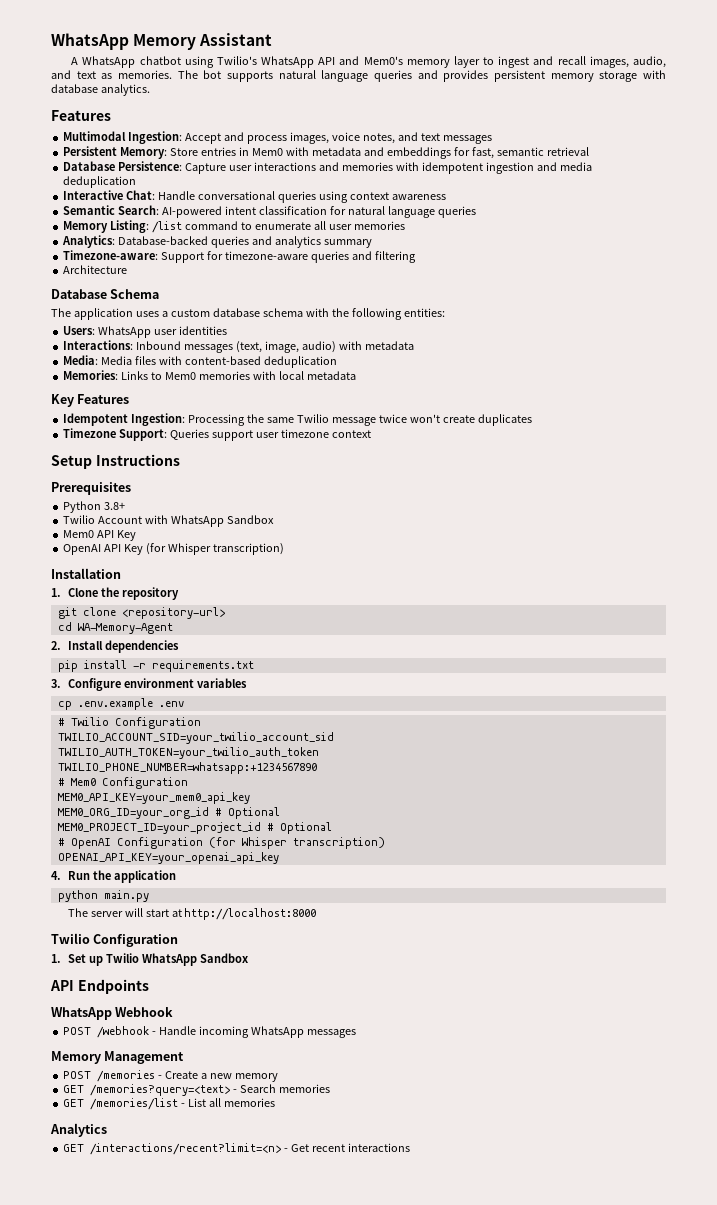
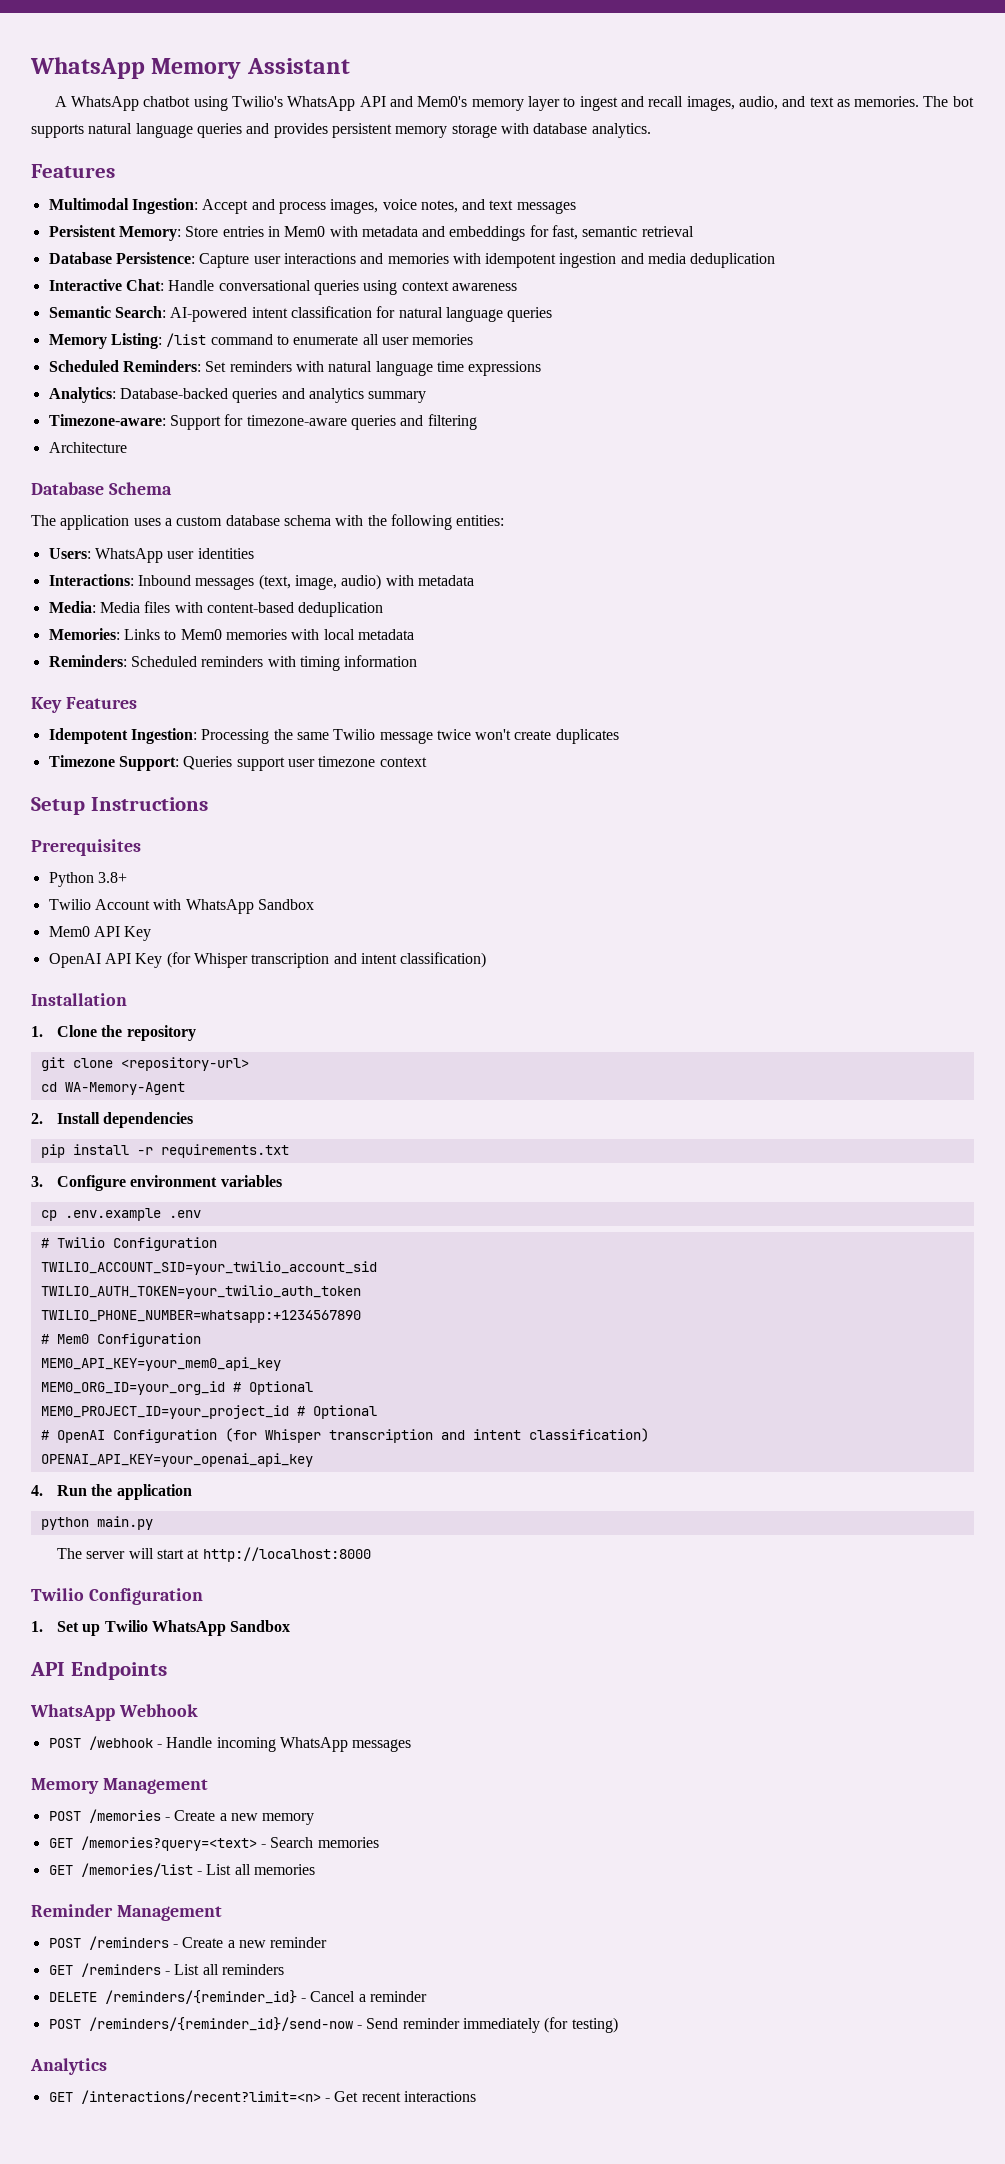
+ Scheduled Reminders: Set reminders with natural language time expressions
+ Reminders: Scheduled reminders with timing information
- OpenAI API Key (for Whisper transcription)
+ OpenAI API Key (for Whisper transcription and intent classification)
- # OpenAI Configuration (for Whisper transcription)
+ # OpenAI Configuration (for Whisper transcription and intent classification)
+ Reminder Management
+ POST /reminders - Create a new reminder
+ GET /reminders - List all reminders
+ DELETE /reminders/{reminder_id} - Cancel a reminder
+ POST /reminders/{reminder_id}/send-now - Send reminder immediately (for testing)

